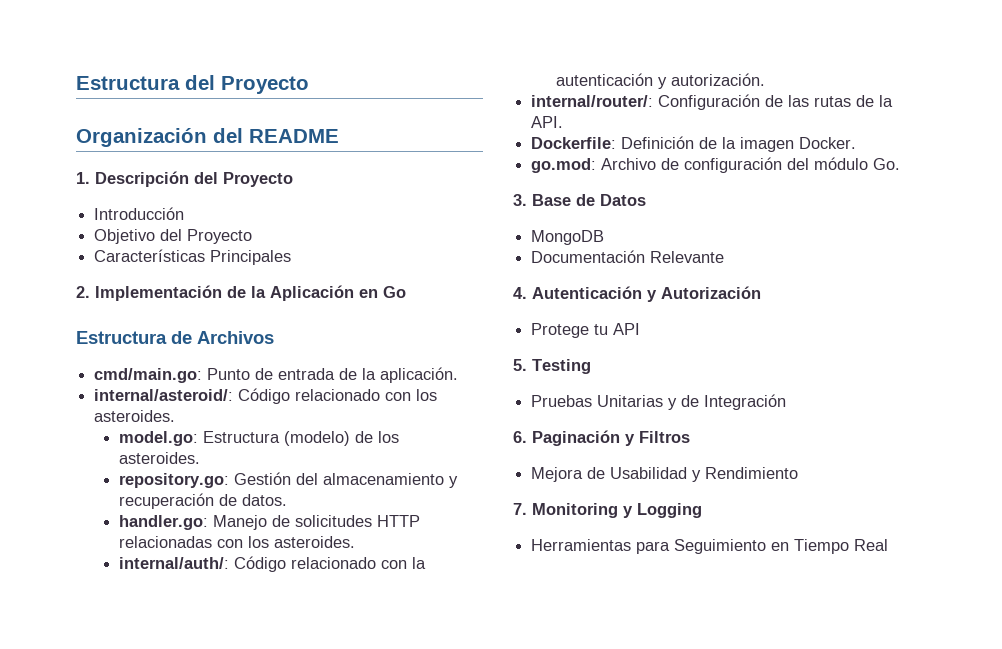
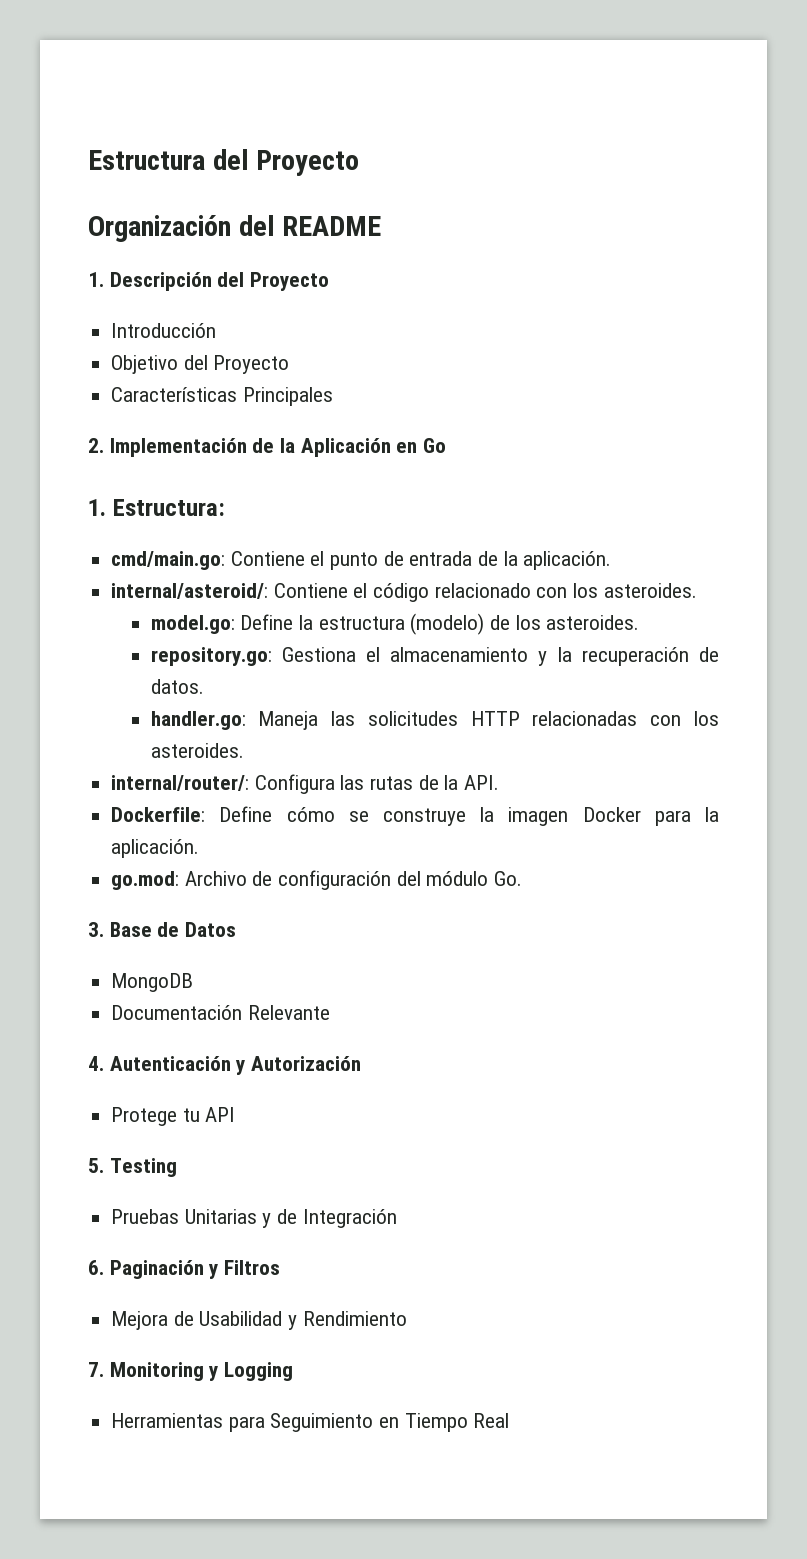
- Estructura de Archivos
- cmd/main.go: Punto de entrada de la aplicación.
+ 1. Estructura:
+ cmd/main.go: Contiene el punto de entrada de la aplicación.
- internal/asteroid/: Código relacionado con los asteroides.
+ internal/asteroid/: Contiene el código relacionado con los asteroides.
- model.go: Estructura (modelo) de los asteroides.
+ model.go: Define la estructura (modelo) de los asteroides.
- repository.go: Gestión del almacenamiento y recuperación de datos.
+ repository.go: Gestiona el almacenamiento y la recuperación de datos.
- handler.go: Manejo de solicitudes HTTP relacionadas con los asteroides.
+ handler.go: Maneja las solicitudes HTTP relacionadas con los asteroides.
- internal/auth/: Código relacionado con la autenticación y autorización.
- internal/router/: Configuración de las rutas de la API.
+ internal/router/: Configura las rutas de la API.
- Dockerfile: Definición de la imagen Docker.
+ Dockerfile: Define cómo se construye la imagen Docker para la aplicación.

